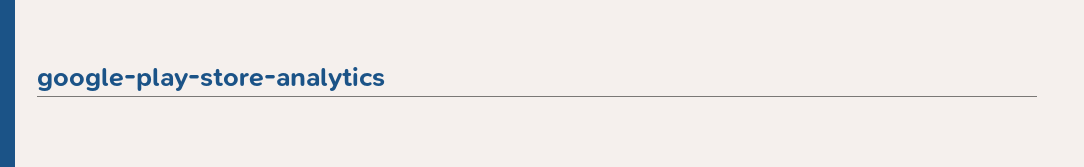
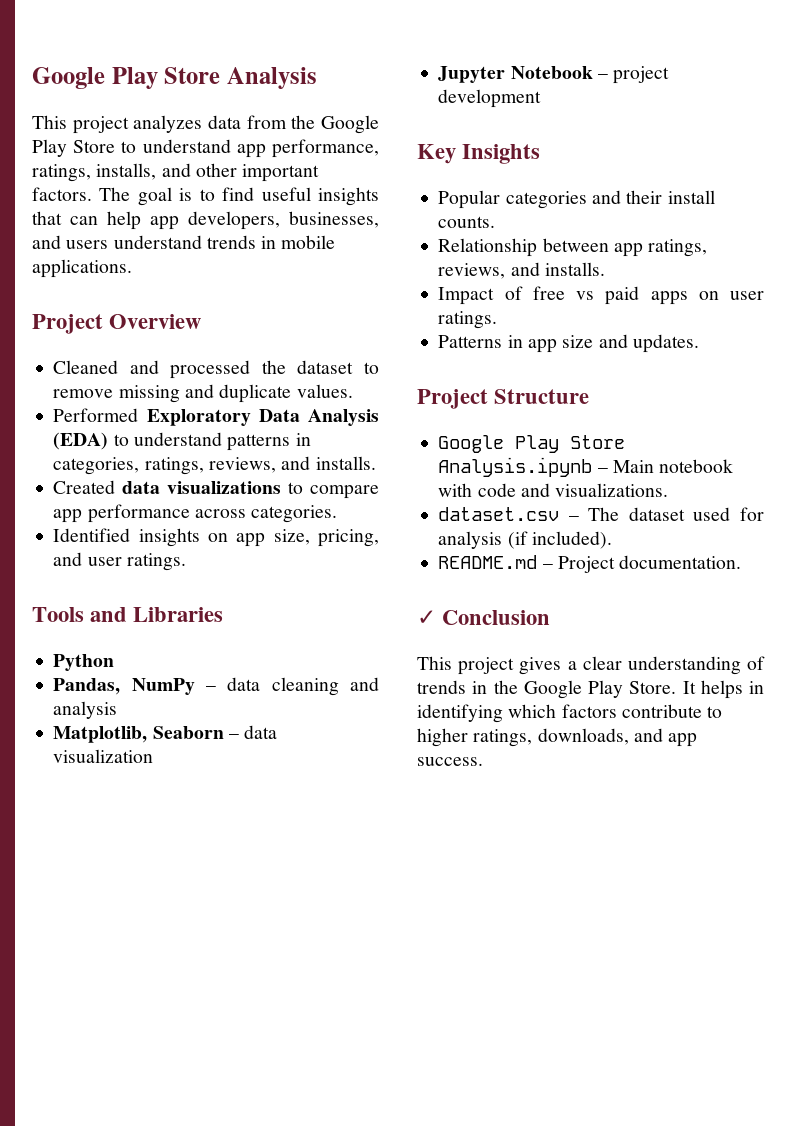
- google-play-store-analytics
+ Google Play Store Analysis
+ This project analyzes data from the Google Play Store to understand app performance, ratings, installs, and other important factors. The goal is to find useful insights that can help app developers, businesses, and users understand trends in mobile applications.
+ Project Overview
+ Cleaned and processed the dataset to remove missing and duplicate values.
+ Performed Exploratory Data Analysis (EDA) to understand patterns in categories, ratings, reviews, and installs.
+ Created data visualizations to compare app performance across categories.
+ Identified insights on app size, pricing, and user ratings.
+ Tools and Libraries
+ Python
+ Pandas, NumPy – data cleaning and analysis
+ Matplotlib, Seaborn – data visualization
+ Jupyter Notebook – project development
+ Key Insights
+ Popular categories and their install counts.
+ Relationship between app ratings, reviews, and installs.
+ Impact of free vs paid apps on user ratings.
+ Patterns in app size and updates.
+ Project Structure
+ Google Play Store Analysis.ipynb – Main notebook with code and visualizations.
+ dataset.csv – The dataset used for analysis (if included).
+ README.md – Project documentation.
+ ✓ Conclusion
+ This project gives a clear understanding of trends in the Google Play Store. It helps in identifying which factors contribute to higher ratings, downloads, and app success.

